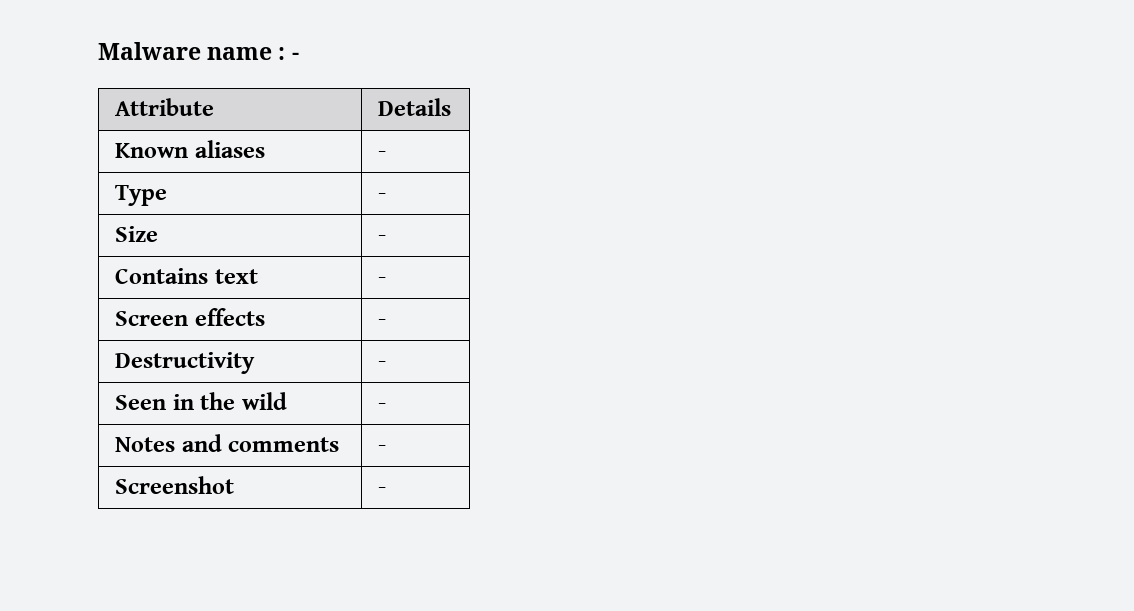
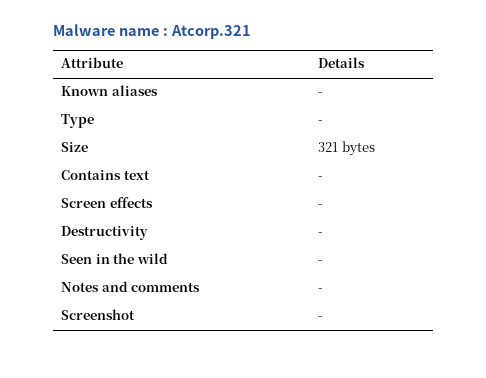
- Malware name : -
+ Malware name : Atcorp.321
- Size | -
+ Size | 321 bytes

